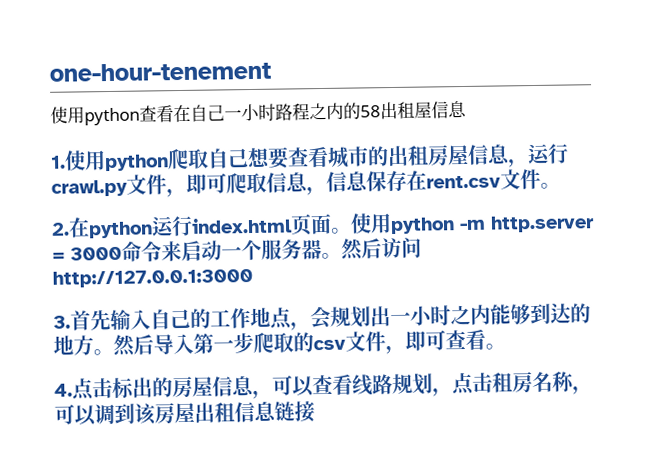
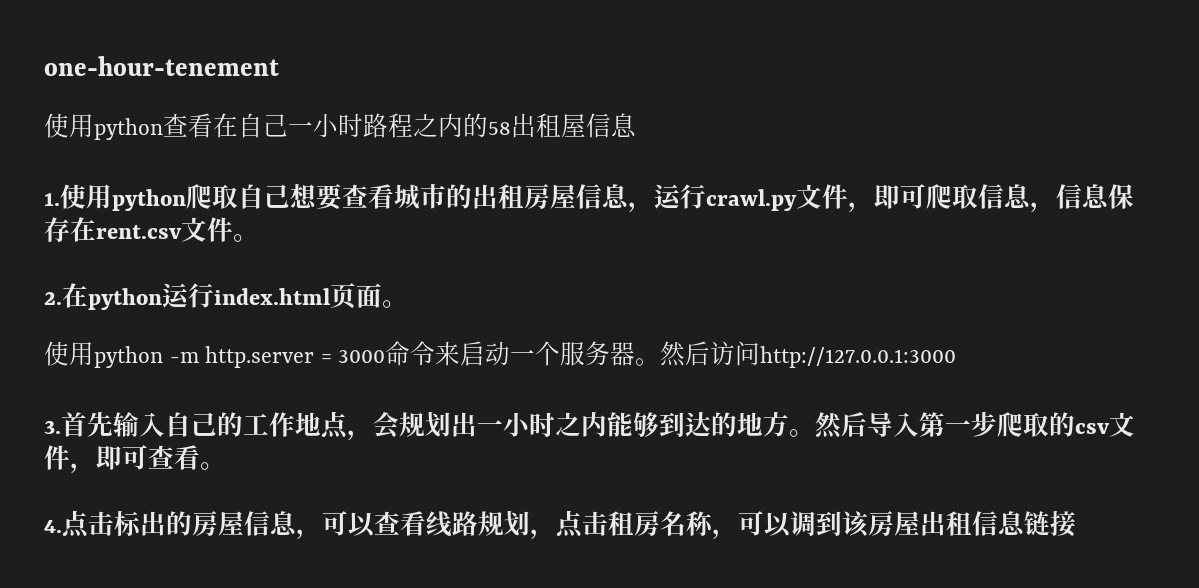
- 2.在python运行index.html页面。使用python -m http.server = 3000命令来启动一个服务器。
+ 2.在python运行index.html页面。
+ 使用python -m http.server = 3000命令来启动一个服务器。

